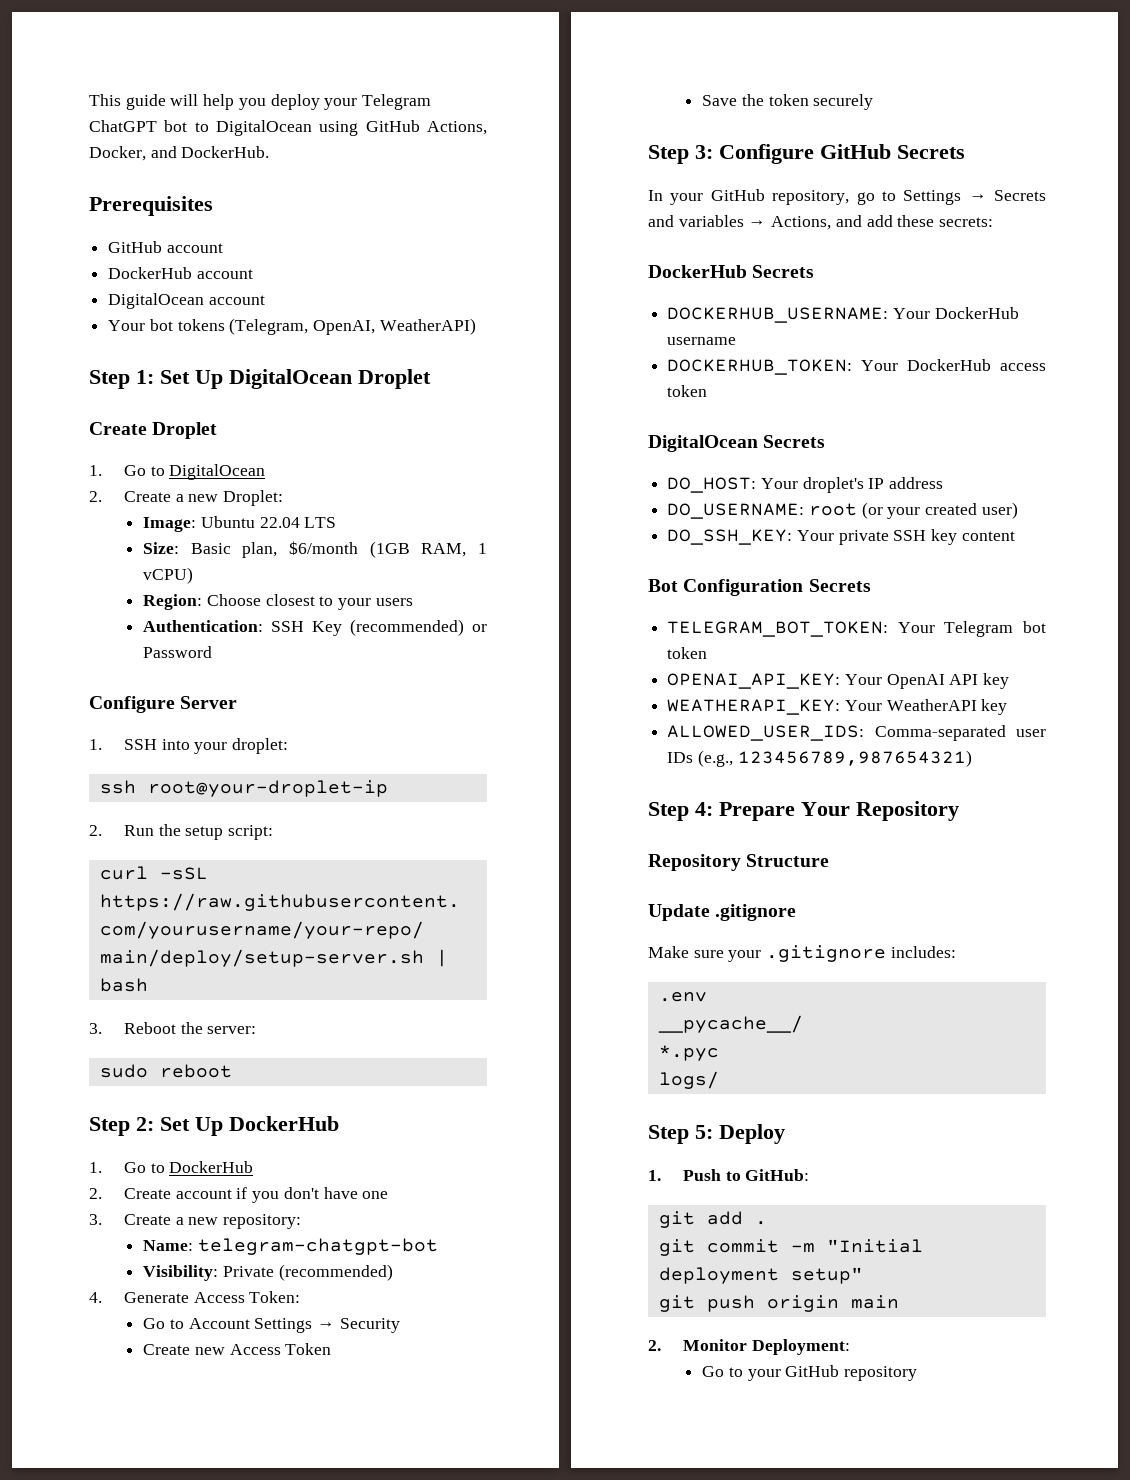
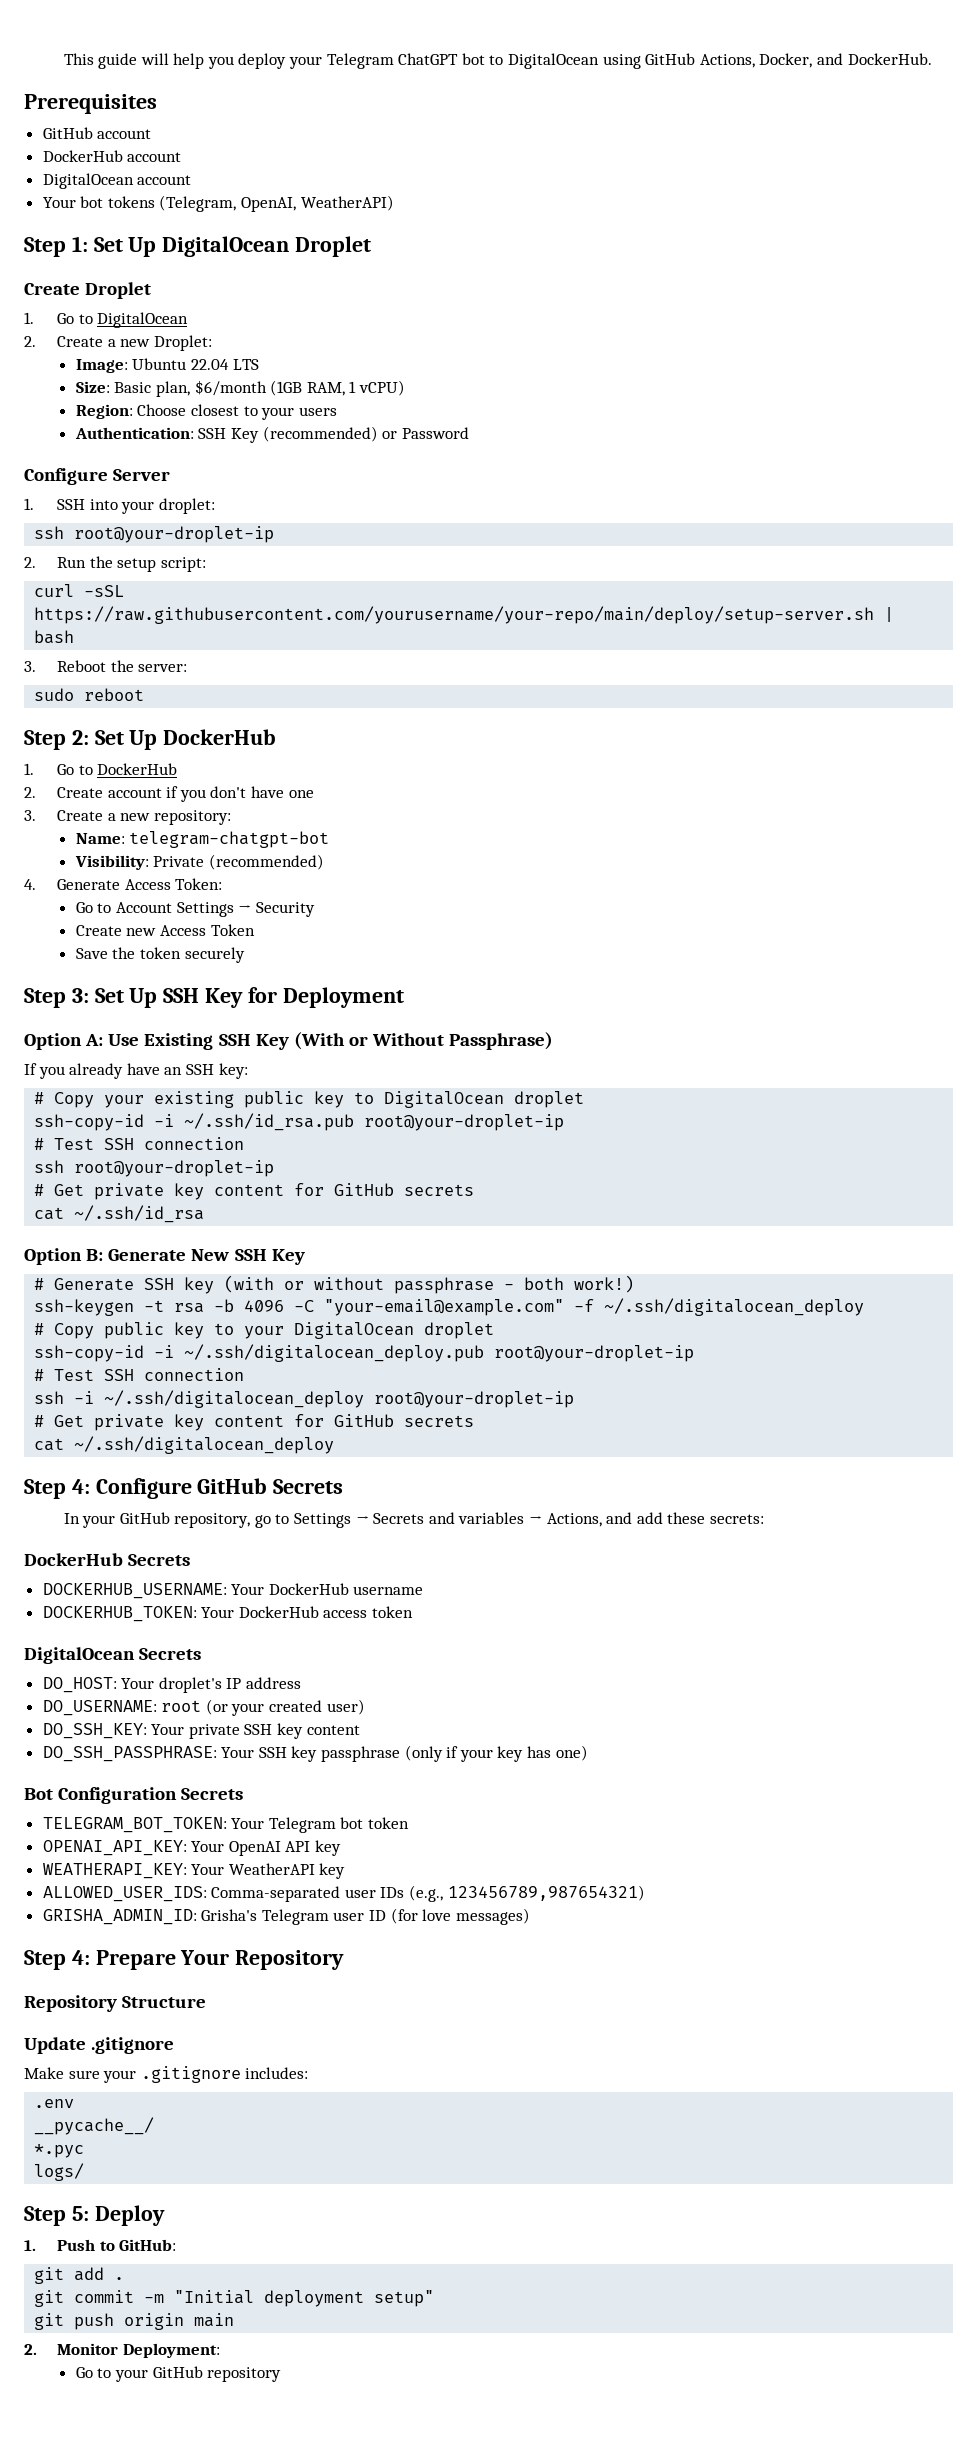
- Step 3: Configure GitHub Secrets
+ Step 3: Set Up SSH Key for Deployment
+ Option A: Use Existing SSH Key (With or Without Passphrase)
+ If you already have an SSH key:
+ # Copy your existing public key to DigitalOcean droplet
+ ssh-copy-id -i ~/.ssh/id_rsa.pub root@your-droplet-ip
+ # Test SSH connection
+ ssh root@your-droplet-ip
+ # Get private key content for GitHub secrets
+ cat ~/.ssh/id_rsa
+ Option B: Generate New SSH Key
+ # Generate SSH key (with or without passphrase - both work!)
+ ssh-keygen -t rsa -b 4096 -C "your-email@example.com" -f ~/.ssh/digitalocean_deploy
+ # Copy public key to your DigitalOcean droplet
+ ssh-copy-id -i ~/.ssh/digitalocean_deploy.pub root@your-droplet-ip
+ # Test SSH connection
+ ssh -i ~/.ssh/digitalocean_deploy root@your-droplet-ip
+ # Get private key content for GitHub secrets
+ cat ~/.ssh/digitalocean_deploy
+ Step 4: Configure GitHub Secrets
+ DO_SSH_PASSPHRASE: Your SSH key passphrase (only if your key has one)
+ GRISHA_ADMIN_ID: Grisha's Telegram user ID (for love messages)

